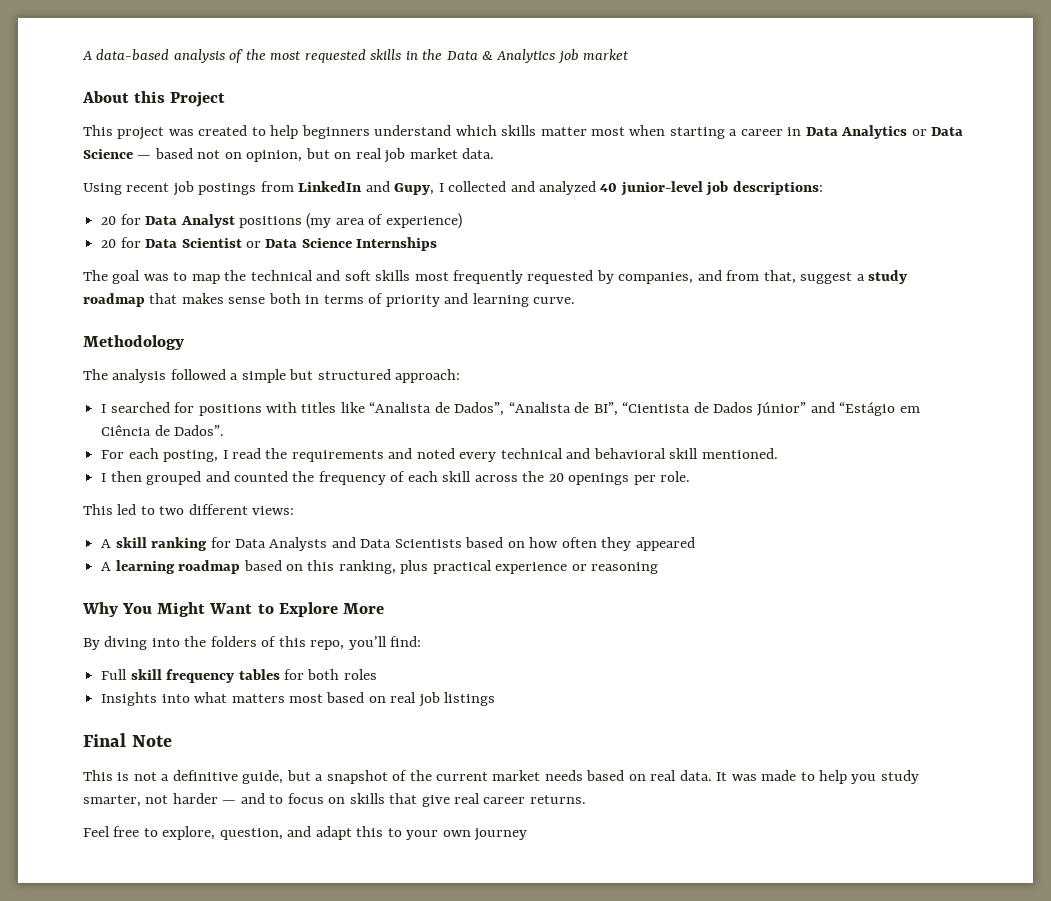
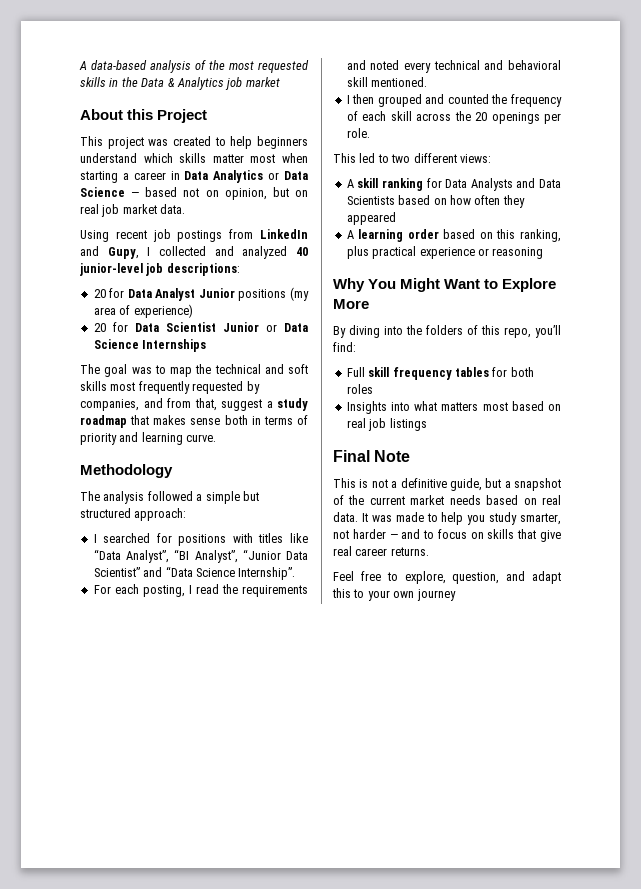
- 20 for Data Analyst positions (my area of experience)
+ 20 for Data Analyst Junior positions (my area of experience)
- 20 for Data Scientist or Data Science Internships
+ 20 for Data Scientist Junior or Data Science Internships
- I searched for positions with titles like “Analista de Dados”, “Analista de BI”, “Cientista de Dados Júnior” and “Estágio em Ciência de Dados”.
+ I searched for positions with titles like “Data Analyst”, “BI Analyst”, “Junior Data Scientist” and “Data Science Internship”.
- A learning roadmap based on this ranking, plus practical experience or reasoning
+ A learning order based on this ranking, plus practical experience or reasoning

